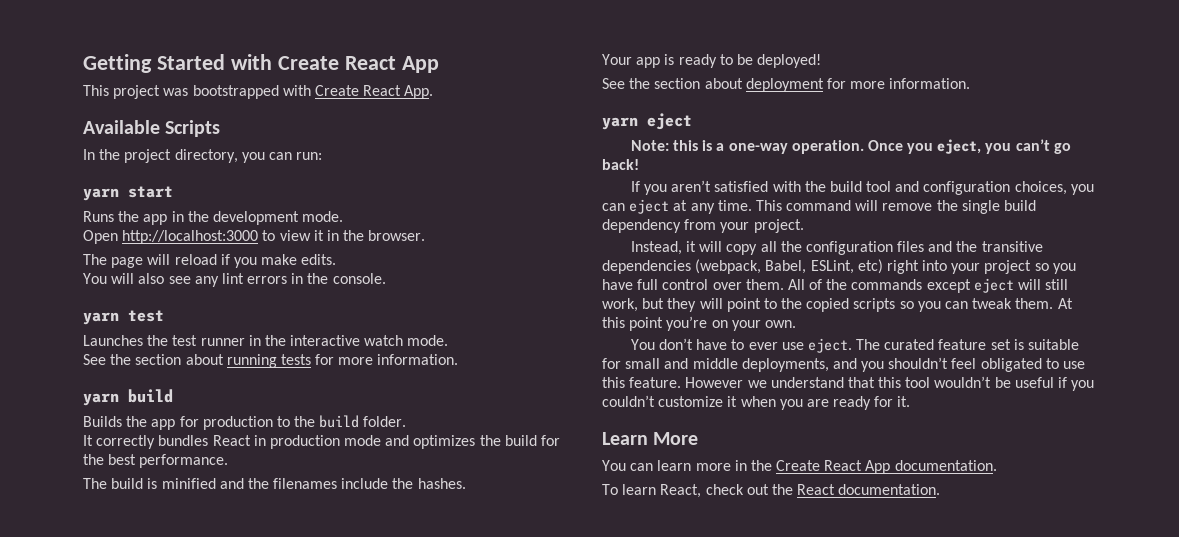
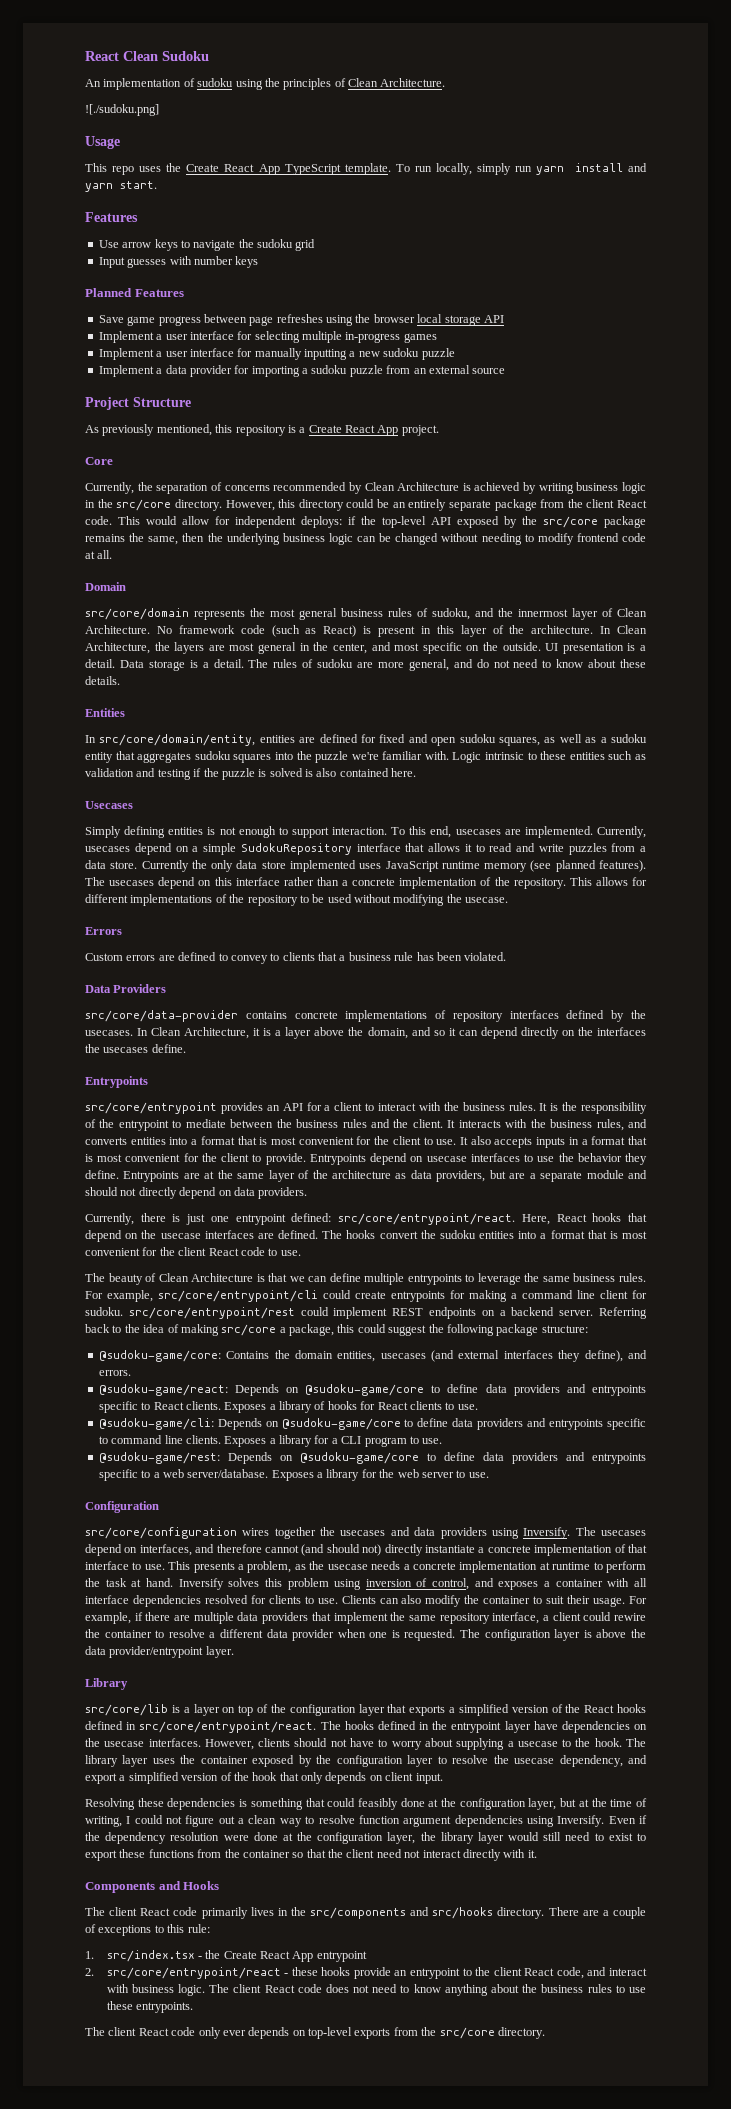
- Getting Started with Create React App
- This project was bootstrapped with Create React App.
- Available Scripts
- In the project directory, you can run:
- yarn start
- Runs the app in the development mode.
- Open http://localhost:3000 to view it in the browser.
- The page will reload if you make edits.
- You will also see any lint errors in the console.
- yarn test
- Launches the test runner in the interactive watch mode.
- See the section about running tests for more information.
- yarn build
- Builds the app for production to the build folder.
- It correctly bundles React in production mode and optimizes the build for the best performance.
- The build is minified and the filenames include the hashes.
- Your app is ready to be deployed!
- See the section about deployment for more information.
- yarn eject
- Note: this is a one-way operation. Once you eject, you can’t go back!
- If you aren’t satisfied with the build tool and configuration choices, you can eject at any time. This command will remove the single build dependency from your project.
- Instead, it will copy all the configuration files and the transitive dependencies (webpack, Babel, ESLint, etc) right into your project so you have full control over them. All of the commands except eject will still work, but they will point to the copied scripts so you can tweak them. At this point you’re on your own.
- You don’t have to ever use eject. The curated feature set is suitable for small and middle deployments, and you shouldn’t feel obligated to use this feature. However we understand that this tool wouldn’t be useful if you couldn’t customize it when you are ready for it.
- Learn More
- You can learn more in the Create React App documentation.
- To learn React, check out the React documentation.
+ React Clean Sudoku
+ An implementation of sudoku using the principles of Clean Architecture.
+ ![./sudoku.png]
+ Usage
+ This repo uses the Create React App TypeScript template. To run locally, simply run yarn install and yarn start.
+ Features
+ Use arrow keys to navigate the sudoku grid
+ Input guesses with number keys
+ Planned Features
+ Save game progress between page refreshes using the browser local storage API
+ Implement a user interface for selecting multiple in-progress games
+ Implement a user interface for manually inputting a new sudoku puzzle
+ Implement a data provider for importing a sudoku puzzle from an external source
+ Project Structure
+ As previously mentioned, this repository is a Create React App project.
+ Core
+ Currently, the separation of concerns recommended by Clean Architecture is achieved by writing business logic in the src/core directory. However, this directory could be an entirely separate package from the client React code. This would allow for independent deploys: if the top-level API exposed by the src/core package remains the same, then the underlying business logic can be changed without needing to modify frontend code at all.
+ Domain
+ src/core/domain represents the most general business rules of sudoku, and the innermost layer of Clean Architecture. No framework code (such as React) is present in this layer of the architecture. In Clean Architecture, the layers are most general in the center, and most specific on the outside. UI presentation is a detail. Data storage is a detail. The rules of sudoku are more general, and do not need to know about these details.
+ Entities
+ In src/core/domain/entity, entities are defined for fixed and open sudoku squares, as well as a sudoku entity that aggregates sudoku squares into the puzzle we're familiar with. Logic intrinsic to these entities such as validation and testing if the puzzle is solved is also contained here.
+ Usecases
+ Simply defining entities is not enough to support interaction. To this end, usecases are implemented. Currently, usecases depend on a simple SudokuRepository interface that allows it to read and write puzzles from a data store. Currently the only data store implemented uses JavaScript runtime memory (see planned features). The usecases depend on this interface rather than a concrete implementation of the repository. This allows for different implementations of the repository to be used without modifying the usecase.
+ Errors
+ Custom errors are defined to convey to clients that a business rule has been violated.
+ Data Providers
+ src/core/data-provider contains concrete implementations of repository interfaces defined by the usecases. In Clean Architecture, it is a layer above the domain, and so it can depend directly on the interfaces the usecases define.
+ Entrypoints
+ src/core/entrypoint provides an API for a client to interact with the business rules. It is the responsibility of the entrypoint to mediate between the business rules and the client. It interacts with the business rules, and converts entities into a format that is most convenient for the client to use. It also accepts inputs in a format that is most convenient for the client to provide. Entrypoints depend on usecase interfaces to use the behavior they define. Entrypoints are at the same layer of the architecture as data providers, but are a separate module and should not directly depend on data providers.
+ Currently, there is just one entrypoint defined: src/core/entrypoint/react. Here, React hooks that depend on the usecase interfaces are defined. The hooks convert the sudoku entities into a format that is most convenient for the client React code to use.
+ The beauty of Clean Architecture is that we can define multiple entrypoints to leverage the same business rules. For example, src/core/entrypoint/cli could create entrypoints for making a command line client for sudoku. src/core/entrypoint/rest could implement REST endpoints on a backend server. Referring back to the idea of making src/core a package, this could suggest the following package structure:
+ @sudoku-game/core: Contains the domain entities, usecases (and external interfaces they define), and errors.
+ @sudoku-game/react: Depends on @sudoku-game/core to define data providers and entrypoints specific to React clients. Exposes a library of hooks for React clients to use.
+ @sudoku-game/cli: Depends on @sudoku-game/core to define data providers and entrypoints specific to command line clients. Exposes a library for a CLI program to use.
+ @sudoku-game/rest: Depends on @sudoku-game/core to define data providers and entrypoints specific to a web server/database. Exposes a library for the web server to use.
+ Configuration
+ src/core/configuration wires together the usecases and data providers using Inversify. The usecases depend on interfaces, and therefore cannot (and should not) directly instantiate a concrete implementation of that interface to use. This presents a problem, as the usecase needs a concrete implementation at runtime to perform the task at hand. Inversify solves this problem using inversion of control, and exposes a container with all interface dependencies resolved for clients to use. Clients can also modify the container to suit their usage. For example, if there are multiple data providers that implement the same repository interface, a client could rewire the container to resolve a different data provider when one is requested. The configuration layer is above the data provider/entrypoint layer.
+ Library
+ src/core/lib is a layer on top of the configuration layer that exports a simplified version of the React hooks defined in src/core/entrypoint/react. The hooks defined in the entrypoint layer have dependencies on the usecase interfaces. However, clients should not have to worry about supplying a usecase to the hook. The library layer uses the container exposed by the configuration layer to resolve the usecase dependency, and export a simplified version of the hook that only depends on client input.
+ Resolving these dependencies is something that could feasibly done at the configuration layer, but at the time of writing, I could not figure out a clean way to resolve function argument dependencies using Inversify. Even if the dependency resolution were done at the configuration layer, the library layer would still need to exist to export these functions from the container so that the client need not interact directly with it.
+ Components and Hooks
+ The client React code primarily lives in the src/components and src/hooks directory. There are a couple of exceptions to this rule:
+ 1. src/index.tsx - the Create React App entrypoint
+ 2. src/core/entrypoint/react - these hooks provide an entrypoint to the client React code, and interact with business logic. The client React code does not need to know anything about the business rules to use these entrypoints.
+ The client React code only ever depends on top-level exports from the src/core directory.

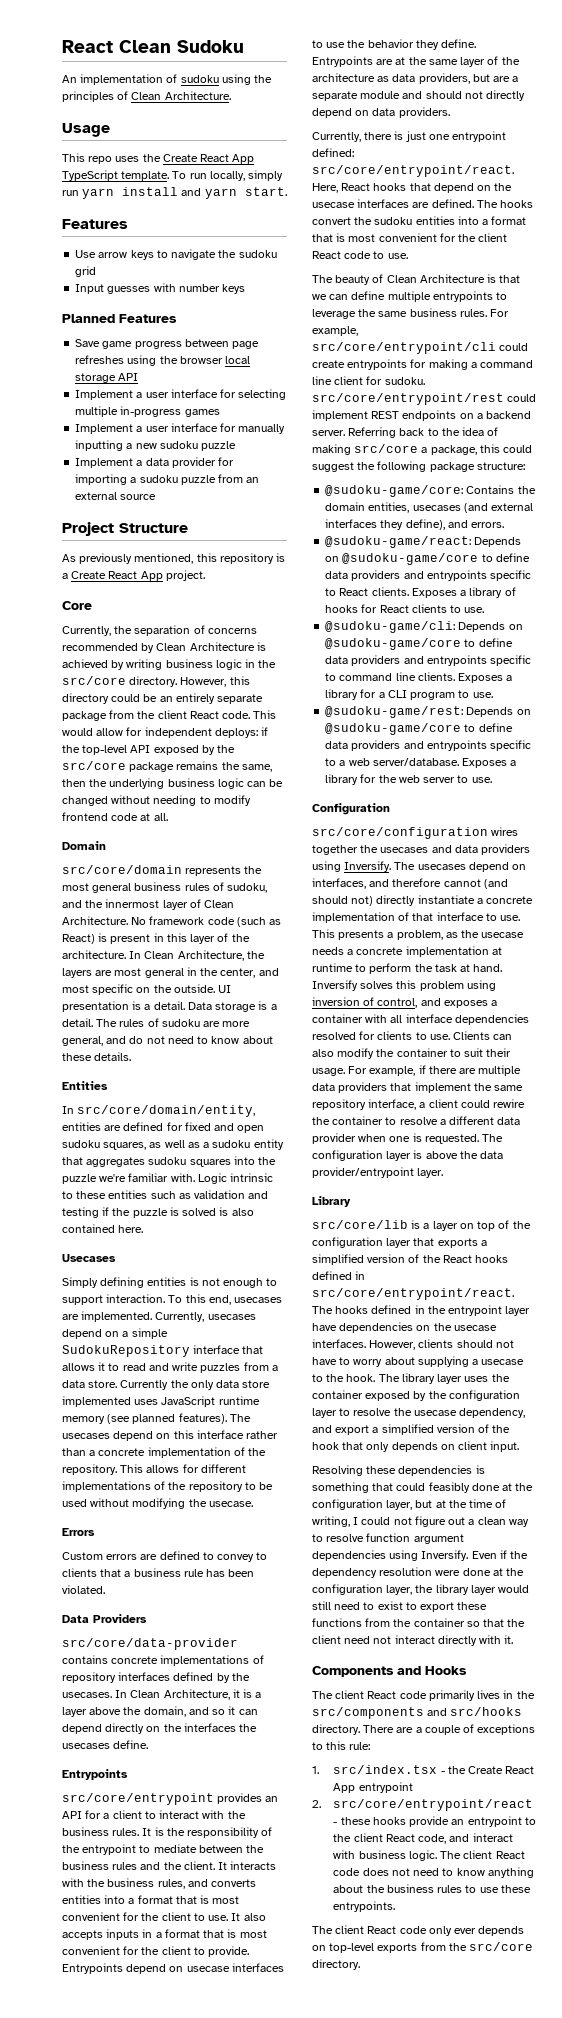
- ![./sudoku.png]

